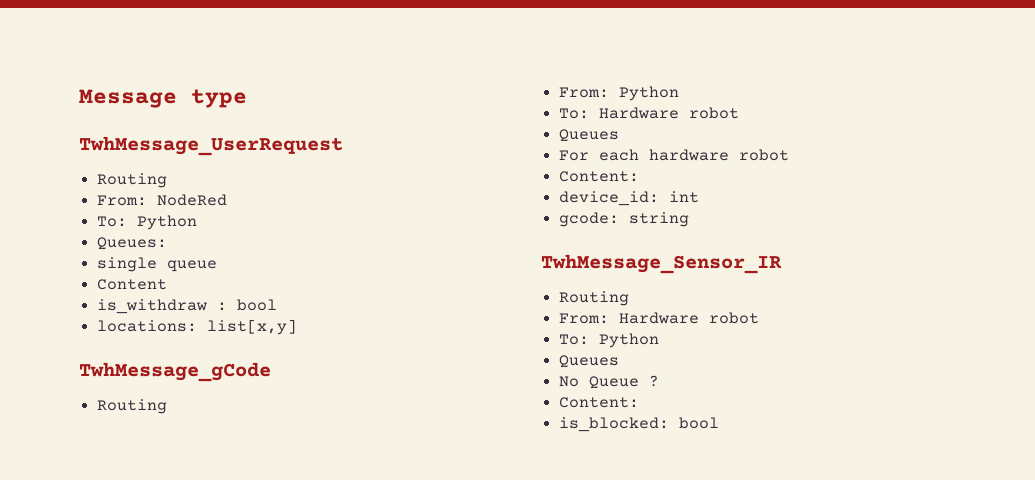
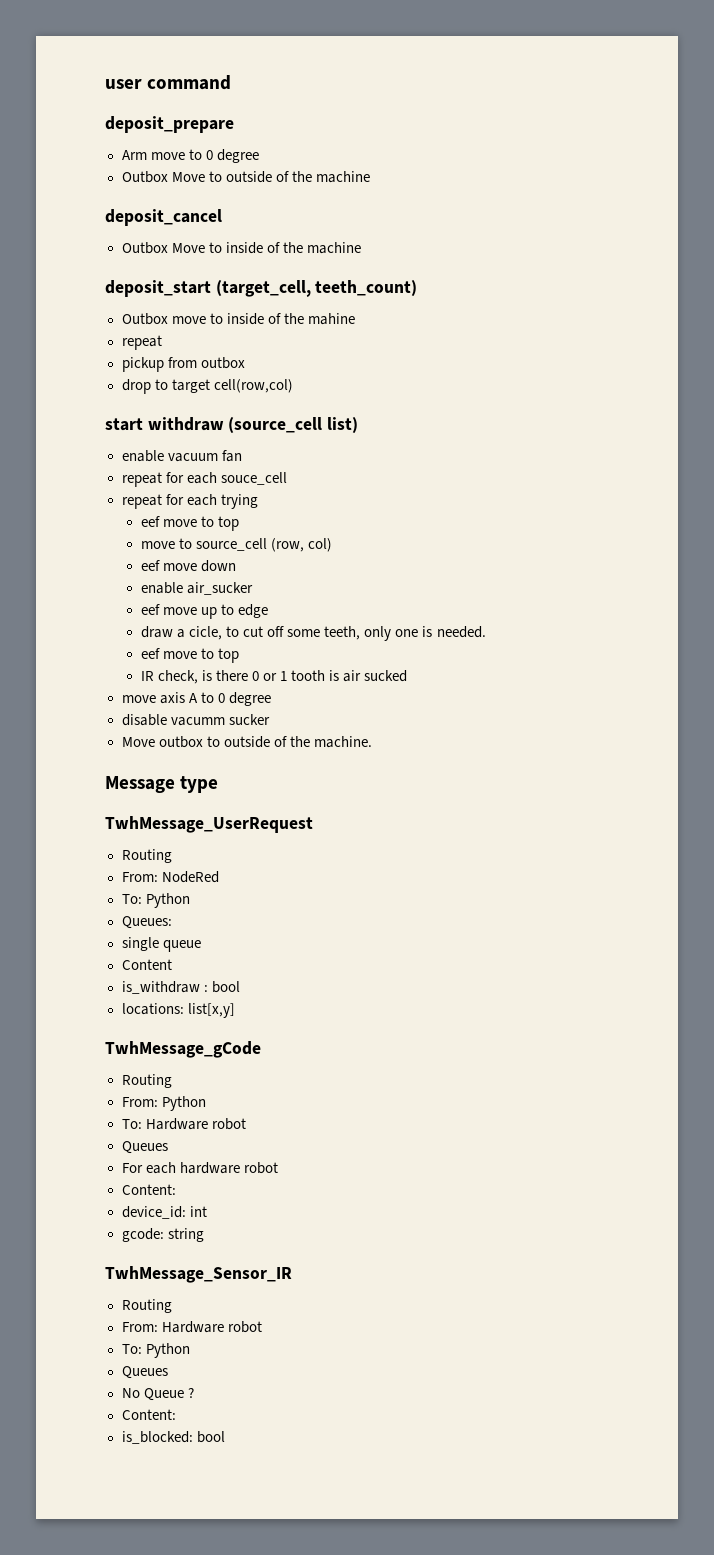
+ user command
+ deposit_prepare
+ Arm move to 0 degree
+ Outbox Move to outside of the machine
+ deposit_cancel
+ Outbox Move to inside of the machine
+ deposit_start (target_cell, teeth_count)
+ Outbox move to inside of the mahine
+ repeat
+ pickup from outbox
+ drop to target cell(row,col)
+ start withdraw (source_cell list)
+ enable vacuum fan
+ repeat for each souce_cell
+ repeat for each trying
+ eef move to top
+ move to source_cell (row, col)
+ eef move down
+ enable air_sucker
+ eef move up to edge
+ draw a cicle, to cut off some teeth, only one is needed.
+ eef move to top
+ IR check, is there 0 or 1 tooth is air sucked
+ move axis A to 0 degree
+ disable vacumm sucker
+ Move outbox to outside of the machine.

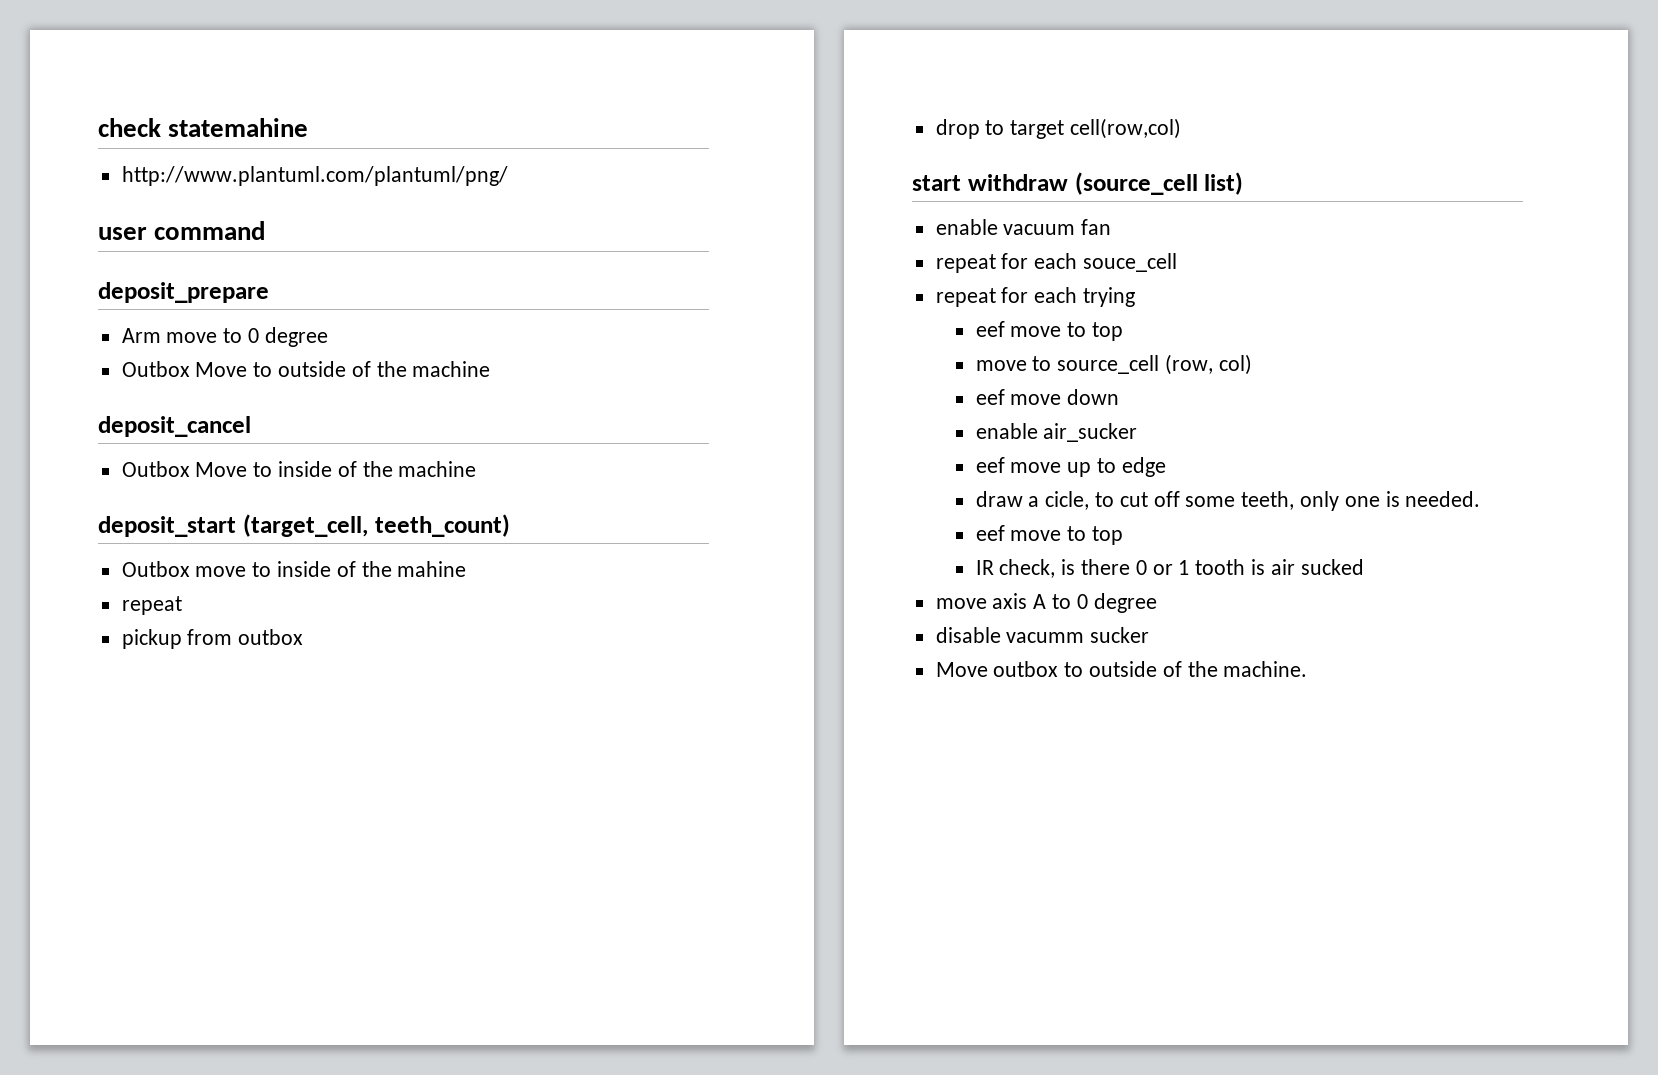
+ check statemahine
+ http://www.plantuml.com/plantuml/png/
- Message type
- TwhMessage_UserRequest
- Routing
- From: NodeRed
- To: Python
- Queues:
- single queue
- Content
- is_withdraw : bool
- locations: list[x,y]
- TwhMessage_gCode
- Routing
- From: Python
- To: Hardware robot
- Queues
- For each hardware robot
- Content:
- device_id: int
- gcode: string
- TwhMessage_Sensor_IR
- Routing
- From: Hardware robot
- To: Python
- Queues
- No Queue ?
- Content:
- is_blocked: bool

